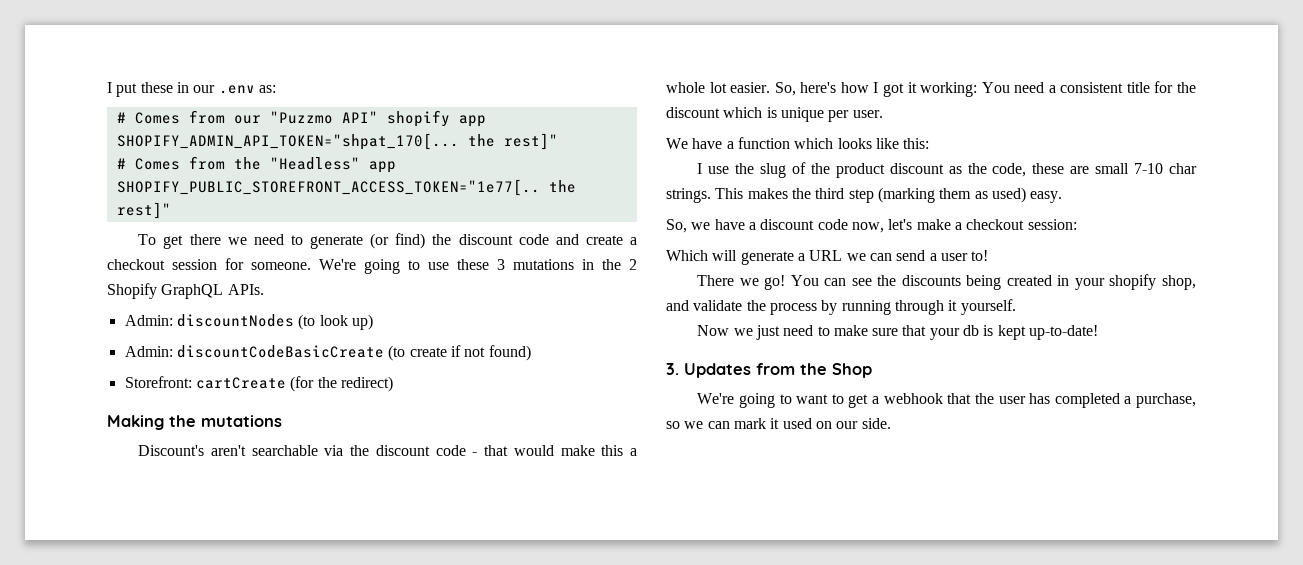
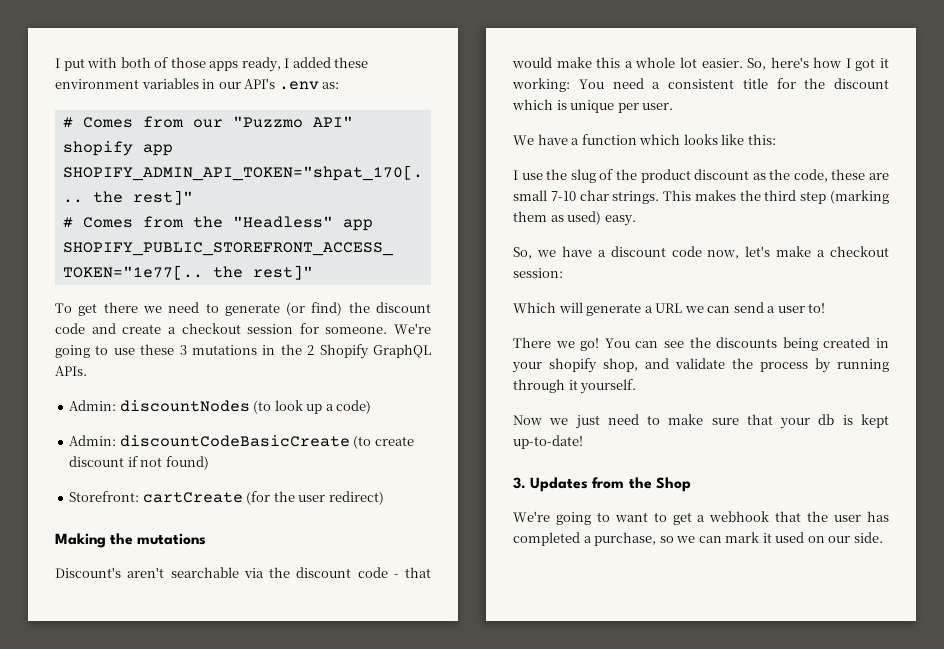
- I put these in our .env as:
+ I put with both of those apps ready, I added these environment variables in our API's .env as:
- Admin: discountNodes (to look up)
+ Admin: discountNodes (to look up a code)
- Admin: discountCodeBasicCreate (to create if not found)
+ Admin: discountCodeBasicCreate (to create discount if not found)
- Storefront: cartCreate (for the redirect)
+ Storefront: cartCreate (for the user redirect)

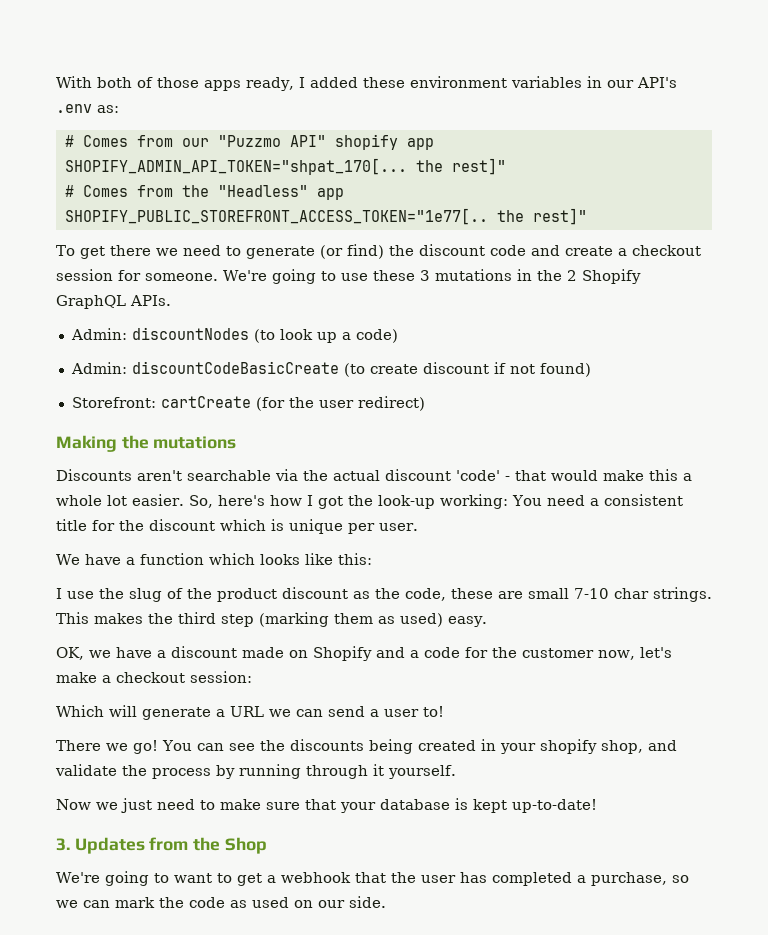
- I put with both of those apps ready, I added these environment variables in our API's .env as:
+ With both of those apps ready, I added these environment variables in our API's .env as:
- Discount's aren't searchable via the discount code - that would make this a whole lot easier.
+ Discounts aren't searchable via the actual discount 'code' - that would make this a whole lot easier.
- So, here's how I got it working: You need a consistent title for the discount which is unique per user.
+ So, here's how I got the look-up working: You need a consistent title for the discount which is unique per user.
- So, we have a discount code now, let's make a checkout session:
+ OK, we have a discount made on Shopify and a code for the customer now, let's make a checkout session:
- Now we just need to make sure that your db is kept up-to-date!
+ Now we just need to make sure that your database is kept up-to-date!
- We're going to want to get a webhook that the user has completed a purchase, so we can mark it used on our side.
+ We're going to want to get a webhook that the user has completed a purchase, so we can mark the code as used on our side.

